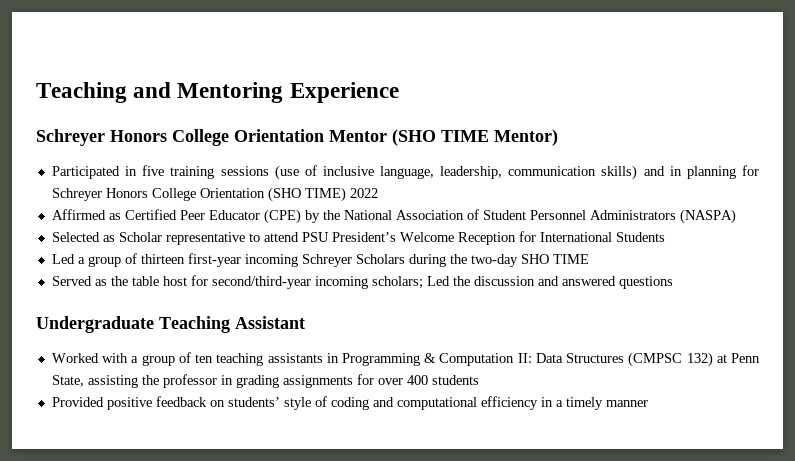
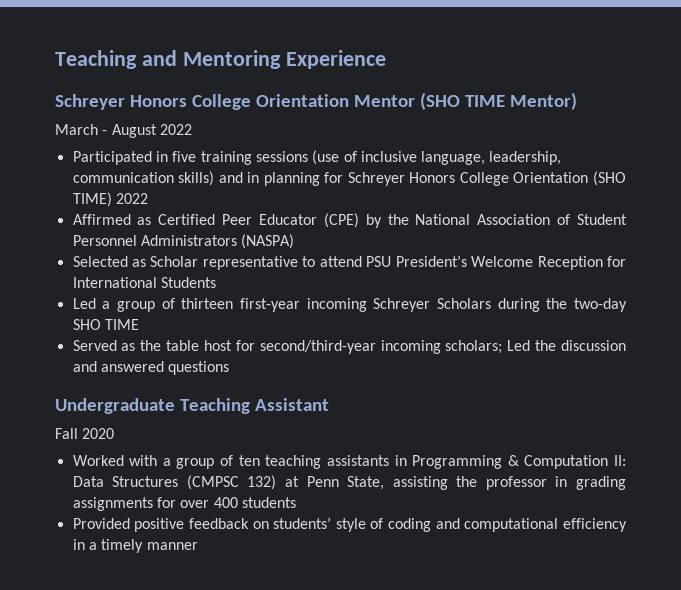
+ March - August 2022
+ Fall 2020

